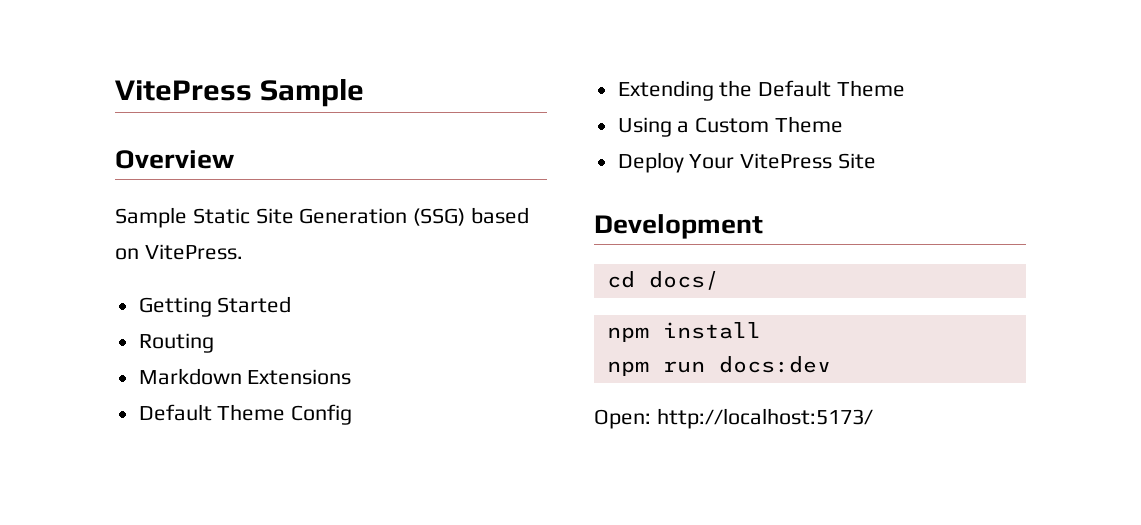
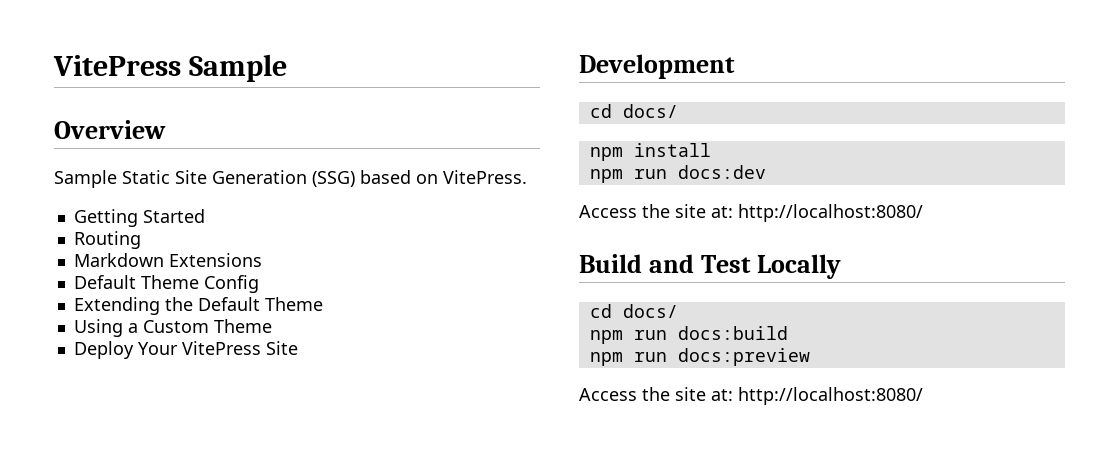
  npm run docs:dev
- Open: http://localhost:5173/
+ Access the site at: http://localhost:8080/
+ Build and Test Locally
+ cd docs/
+ npm run docs:build
+ npm run docs:preview
+ Access the site at: http://localhost:8080/

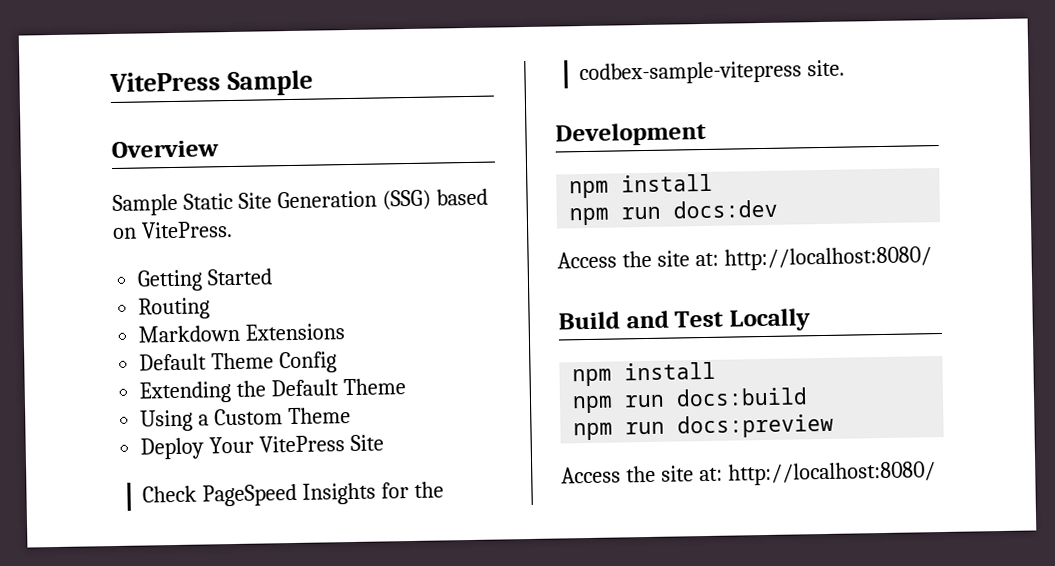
+ Check PageSpeed Insights for the codbex-sample-vitepress site.
  Development
- cd docs/
  Build and Test Locally
- cd docs/
+ npm install

